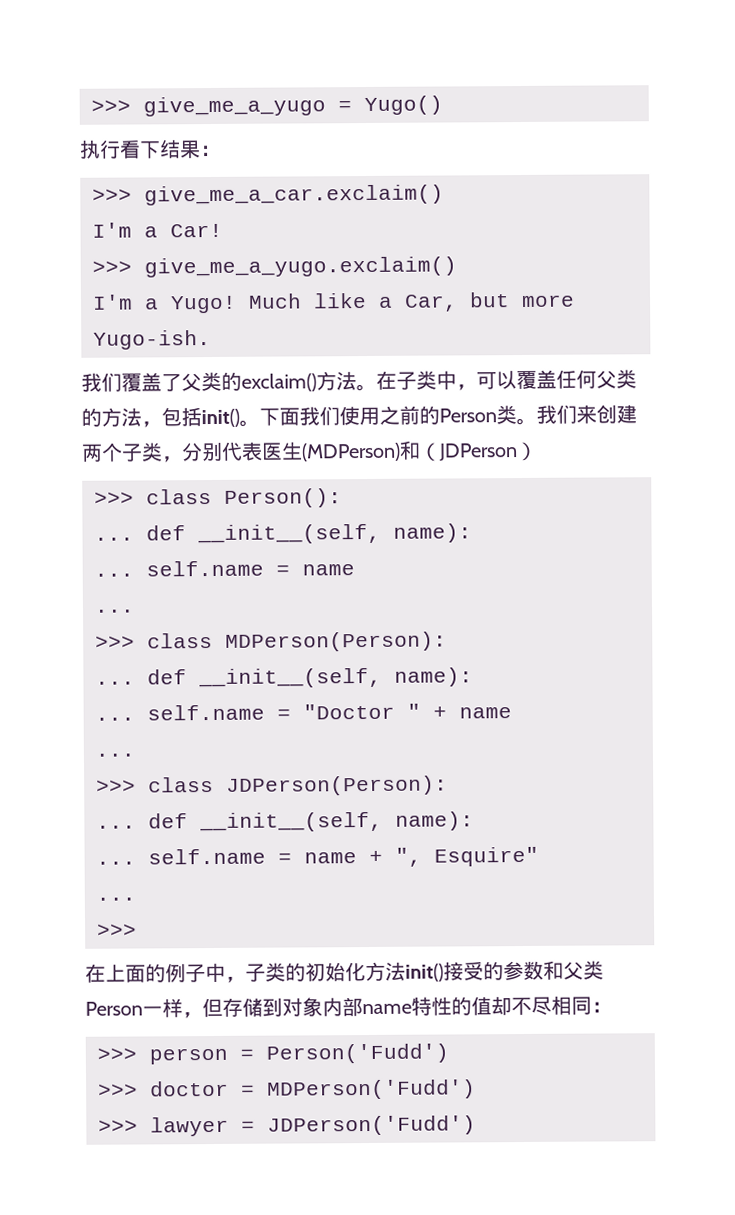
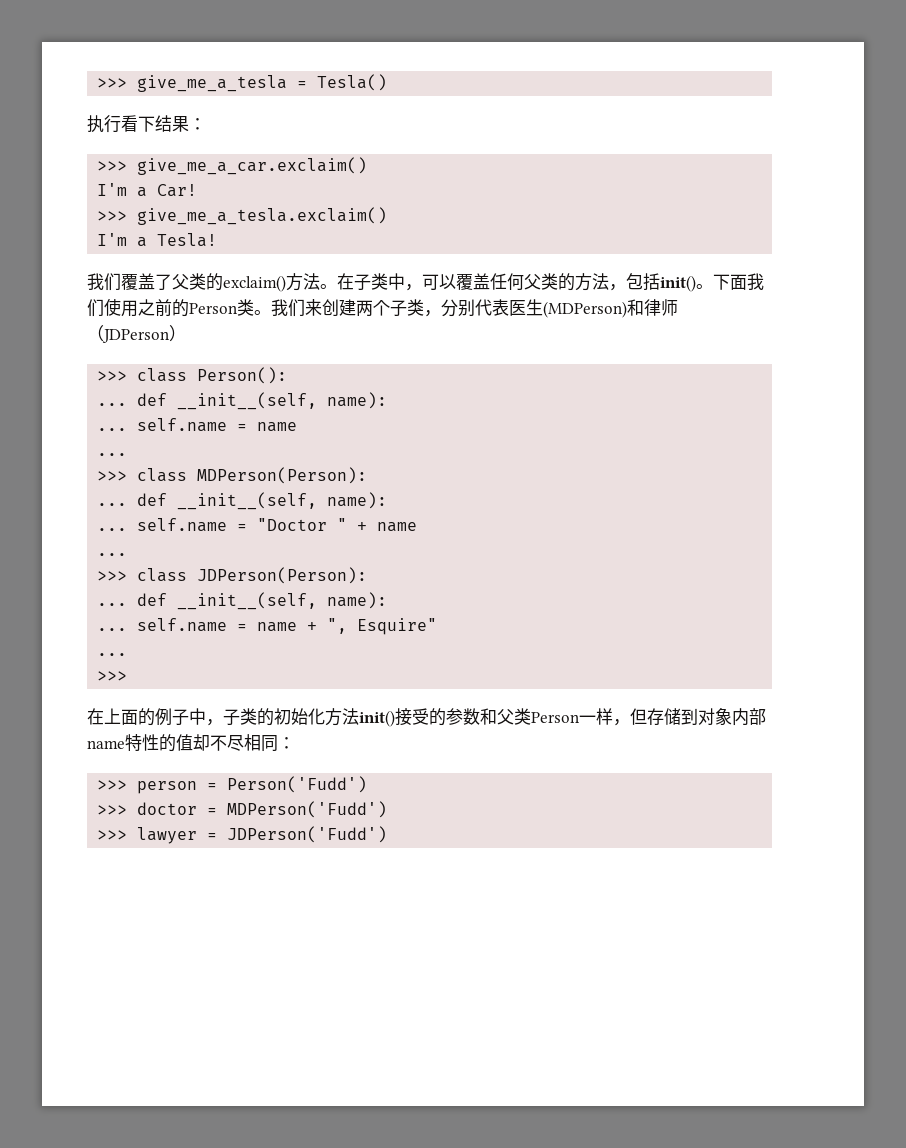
- >>> give_me_a_yugo = Yugo()
+ >>> give_me_a_tesla = Tesla()
- >>> give_me_a_yugo.exclaim()
- I'm a Yugo! Much like a Car, but more Yugo-ish.
+ >>> give_me_a_tesla.exclaim()
+ I'm a Tesla!
- 我们来创建两个子类，分别代表医生(MDPerson)和（JDPerson）
+ 我们来创建两个子类，分别代表医生(MDPerson)和律师（JDPerson）

